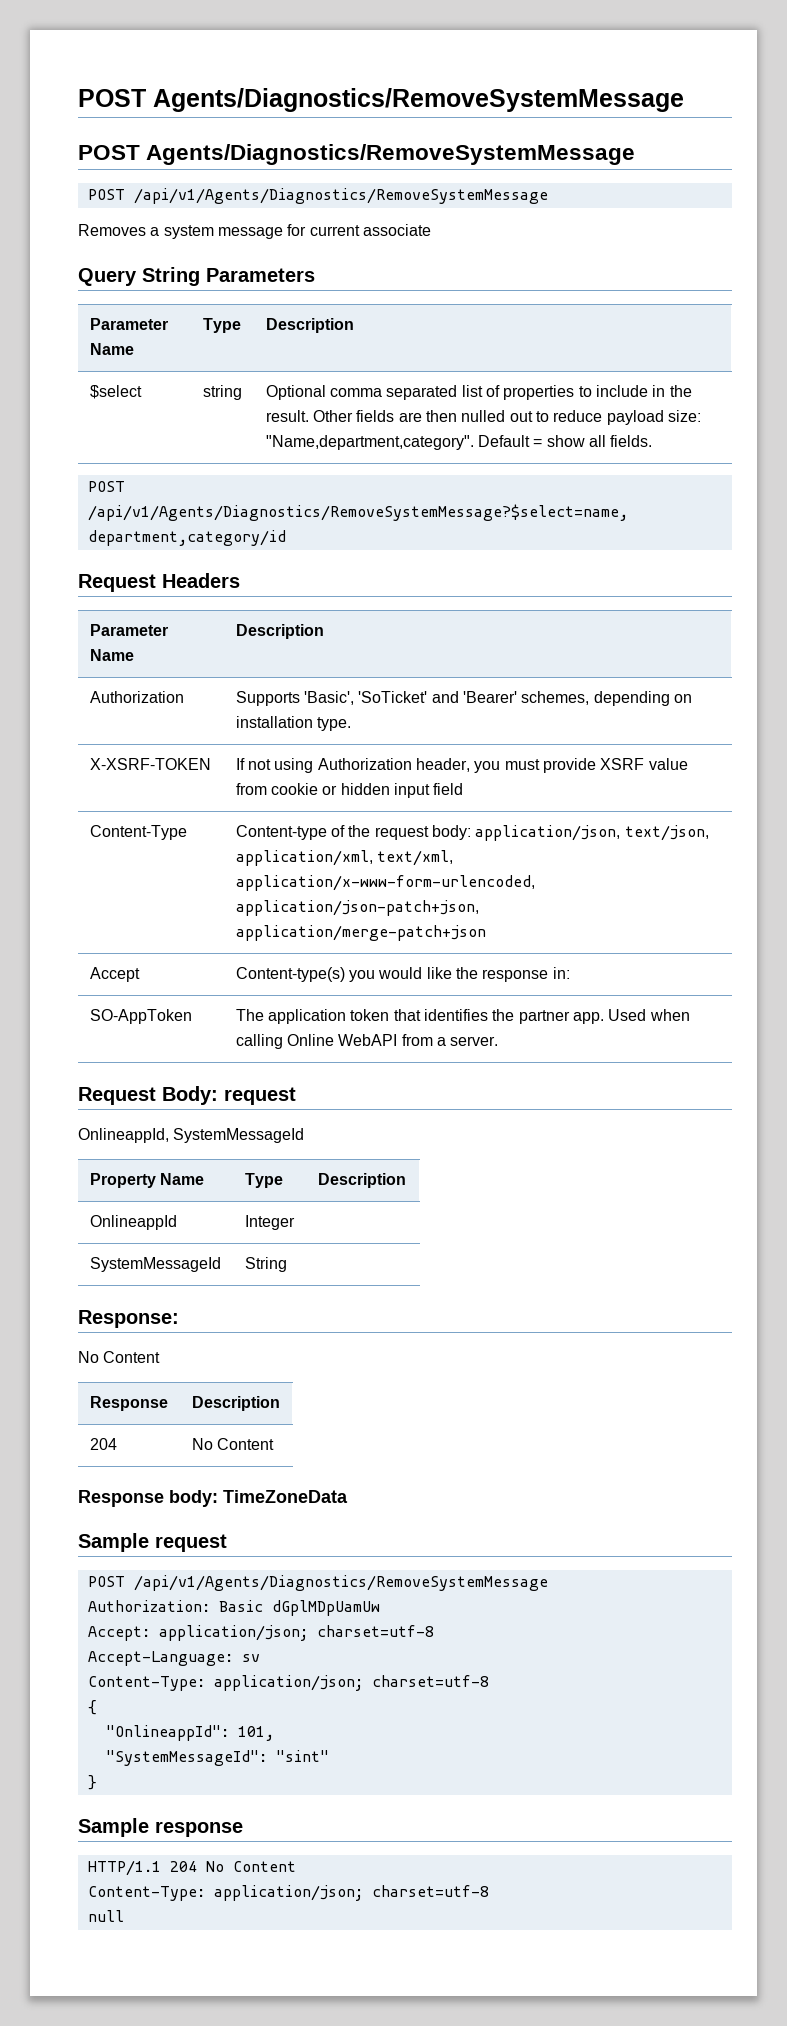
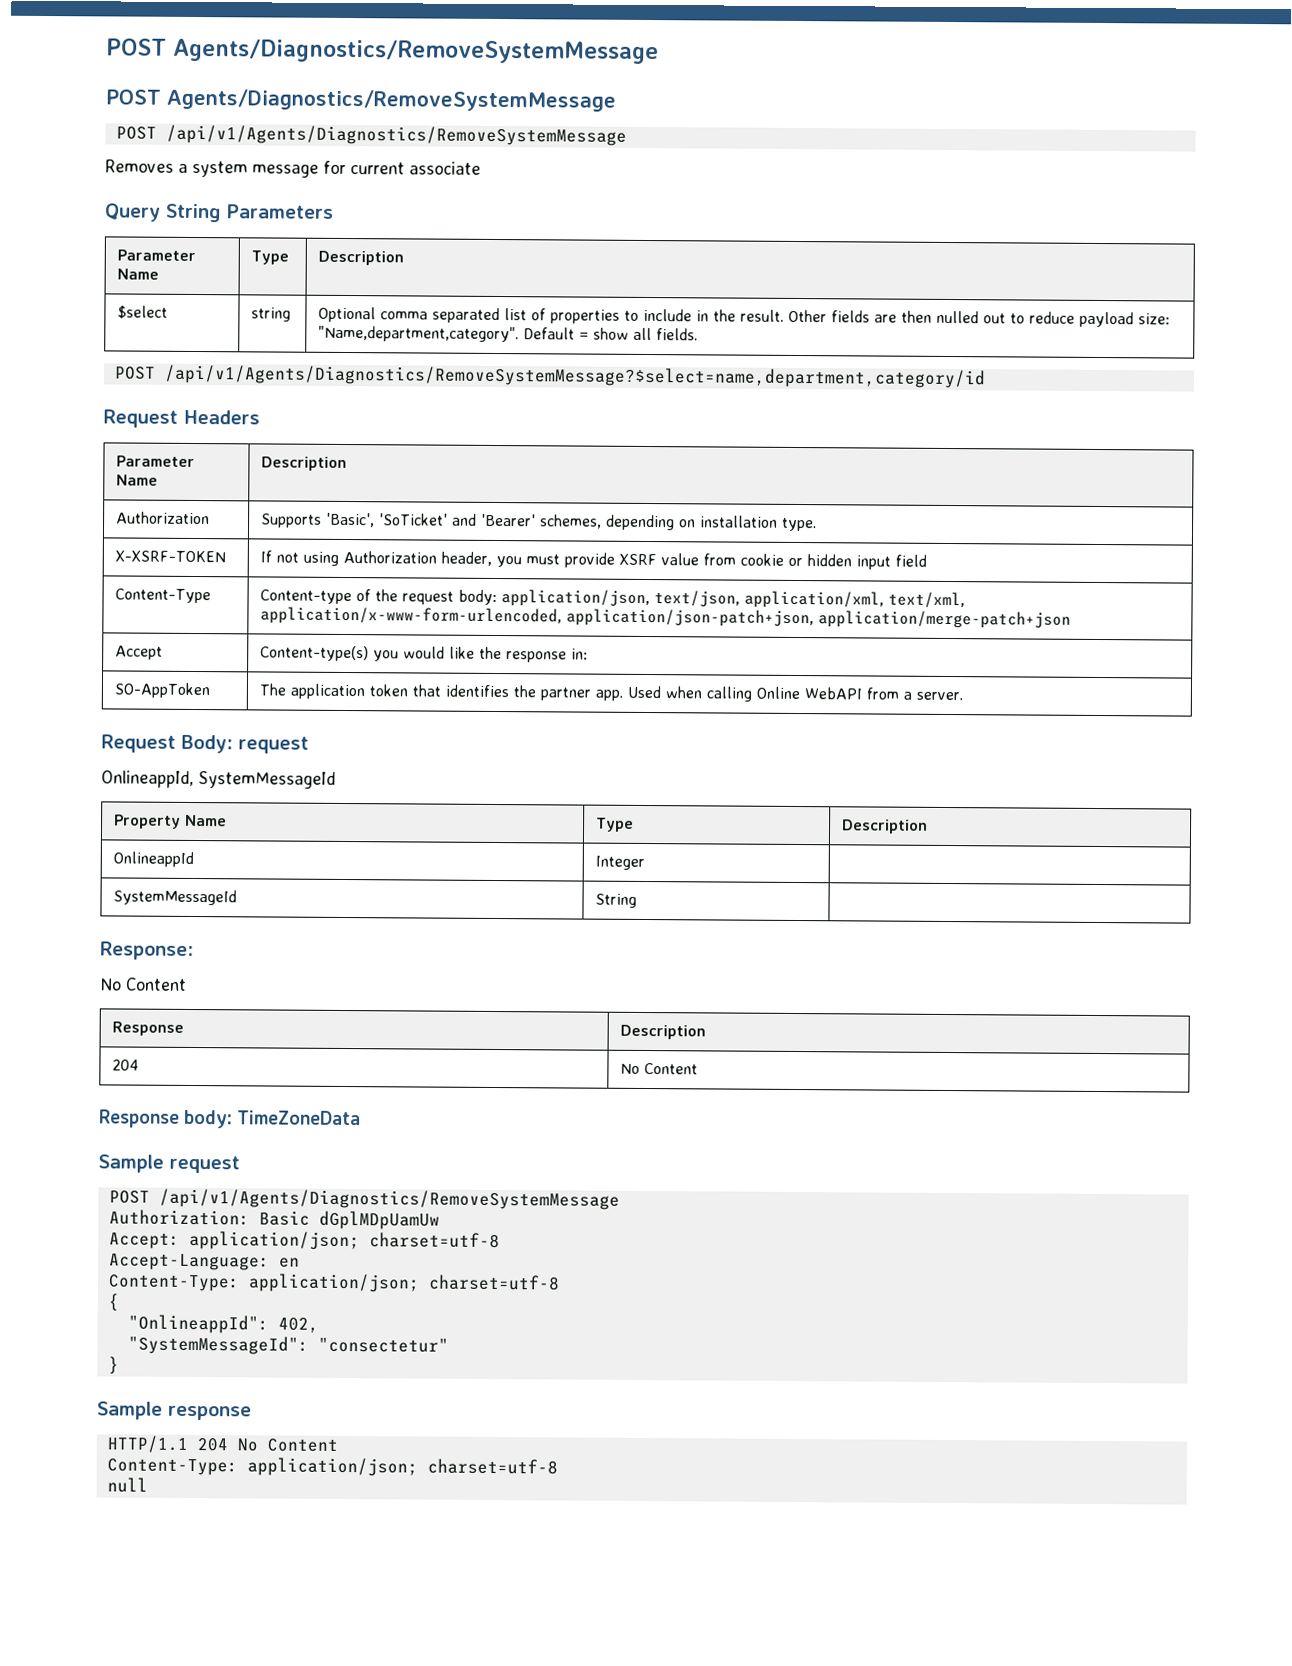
- Accept-Language: sv
+ Accept-Language: en
- "OnlineappId": 101,
+ "OnlineappId": 402,
- "SystemMessageId": "sint"
+ "SystemMessageId": "consectetur"

